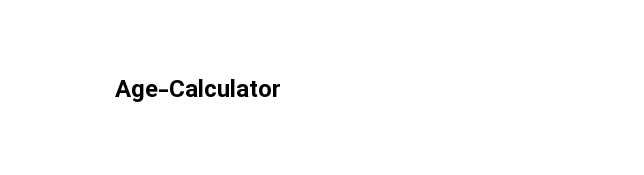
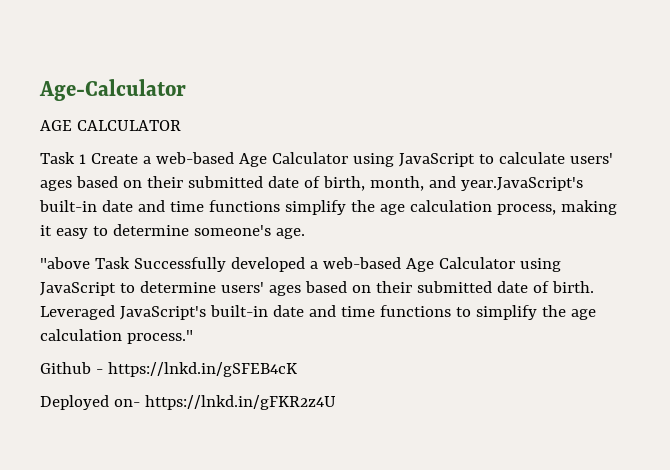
+ AGE CALCULATOR
+ Task 1 Create a web-based Age Calculator using JavaScript to calculate users' ages based on their submitted date of birth, month, and year.JavaScript's built-in date and time functions simplify the age calculation process, making it easy to determine someone's age.
+ "above Task Successfully developed a web-based Age Calculator using JavaScript to determine users' ages based on their submitted date of birth. Leveraged JavaScript's built-in date and time functions to simplify the age calculation process."
+ Github - https://lnkd.in/gSFEB4cK
+ Deployed on- https://lnkd.in/gFKR2z4U

